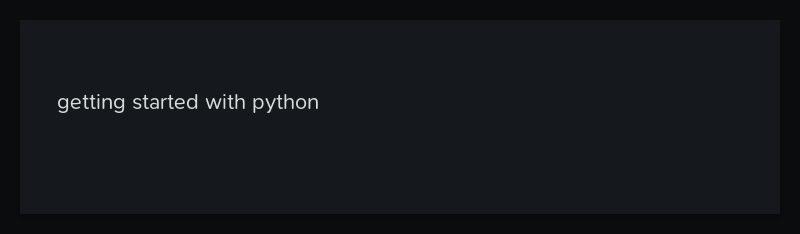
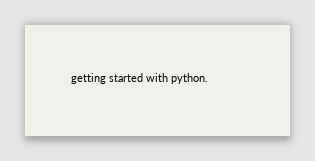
- getting started with python
+ getting started with python.

